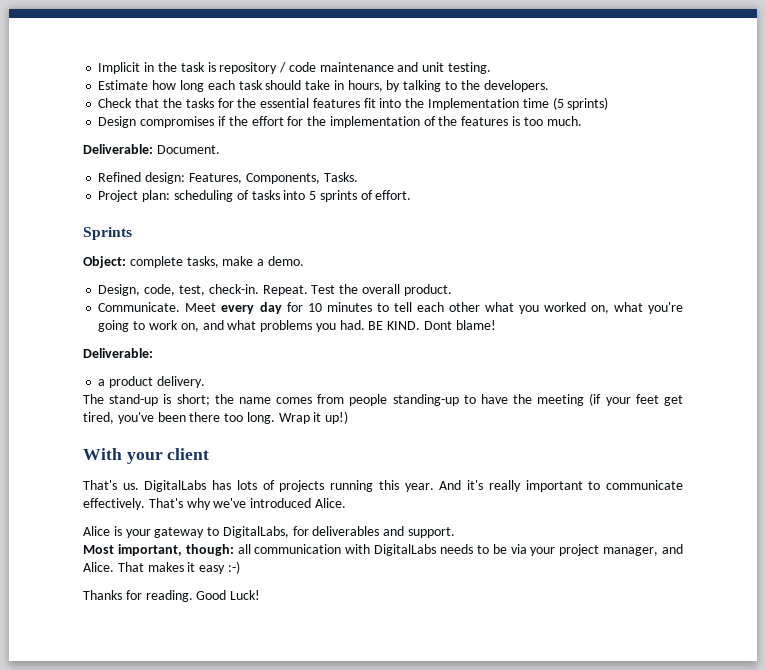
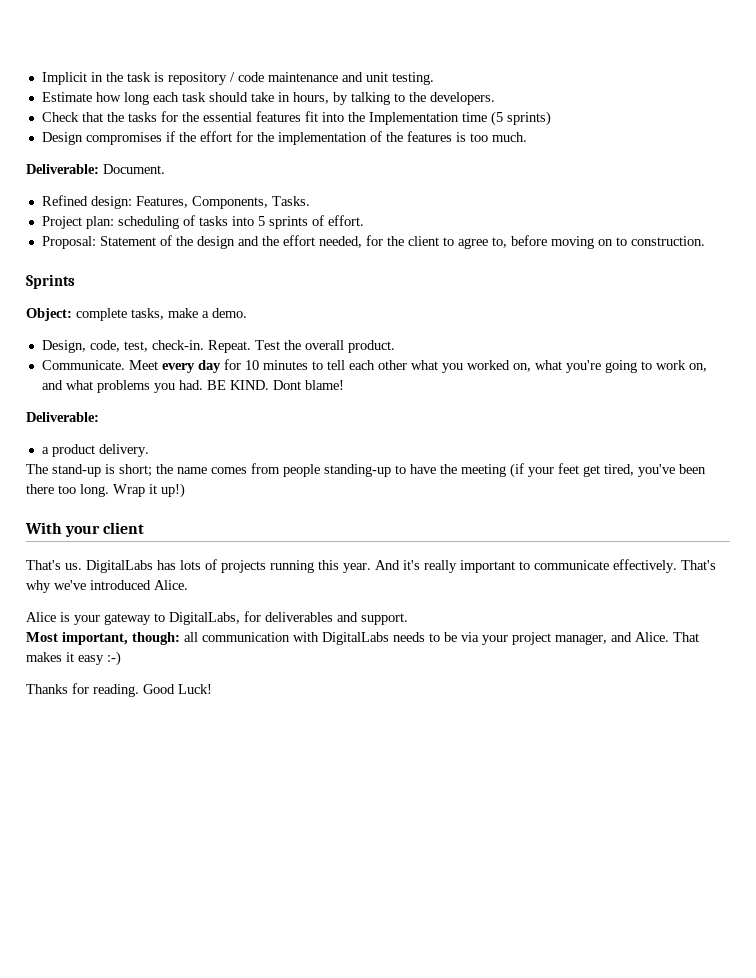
+ Proposal: Statement of the design and the effort needed, for the client to agree to, before moving on to construction.

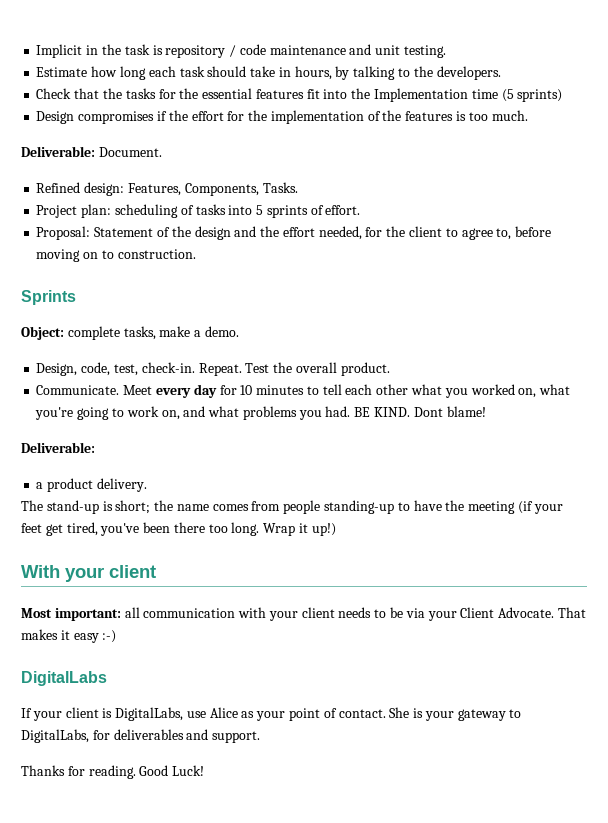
- That's us. DigitalLabs has lots of projects running this year. And it's really important to communicate effectively. That's why we've introduced Alice.
- Alice is your gateway to DigitalLabs, for deliverables and support.
+ Most important: all communication with your client needs to be via your Client Advocate. That makes it easy :-)
+ DigitalLabs
+ If your client is DigitalLabs, use Alice as your point of contact. She is your gateway to DigitalLabs, for deliverables and support.
- Most important, though: all communication with DigitalLabs needs to be via your project manager, and Alice. That makes it easy :-)

